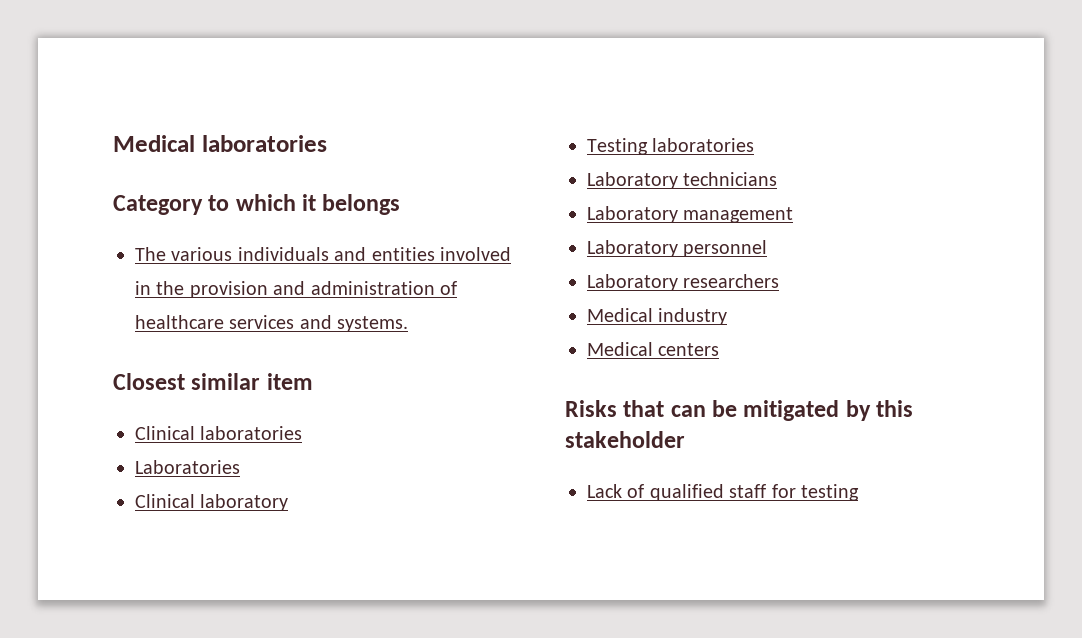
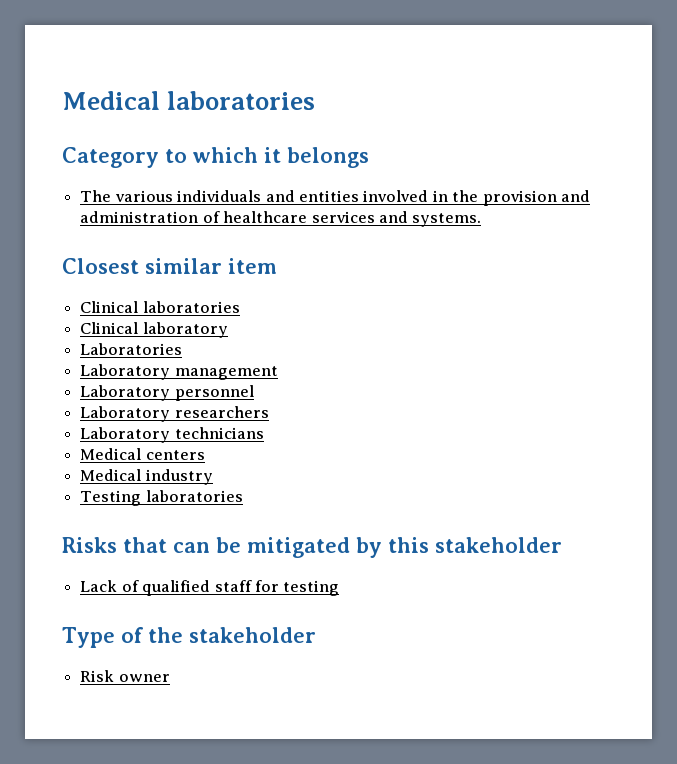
- Laboratories
- Testing laboratories
- Laboratory technicians
+ Laboratories
+ Laboratory technicians
+ Medical centers
- Medical centers
+ Testing laboratories
+ Type of the stakeholder
+ Risk owner

